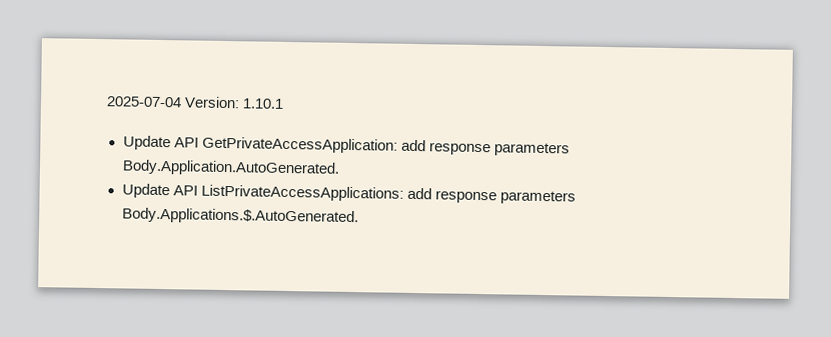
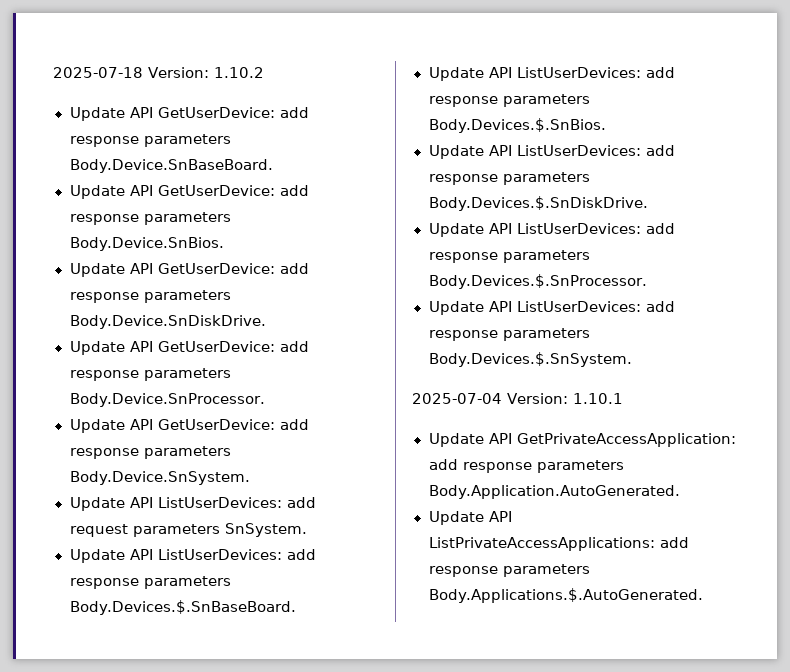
+ 2025-07-18 Version: 1.10.2
+ Update API GetUserDevice: add response parameters Body.Device.SnBaseBoard.
+ Update API GetUserDevice: add response parameters Body.Device.SnBios.
+ Update API GetUserDevice: add response parameters Body.Device.SnDiskDrive.
+ Update API GetUserDevice: add response parameters Body.Device.SnProcessor.
+ Update API GetUserDevice: add response parameters Body.Device.SnSystem.
+ Update API ListUserDevices: add request parameters SnSystem.
+ Update API ListUserDevices: add response parameters Body.Devices.$.SnBaseBoard.
+ Update API ListUserDevices: add response parameters Body.Devices.$.SnBios.
+ Update API ListUserDevices: add response parameters Body.Devices.$.SnDiskDrive.
+ Update API ListUserDevices: add response parameters Body.Devices.$.SnProcessor.
+ Update API ListUserDevices: add response parameters Body.Devices.$.SnSystem.

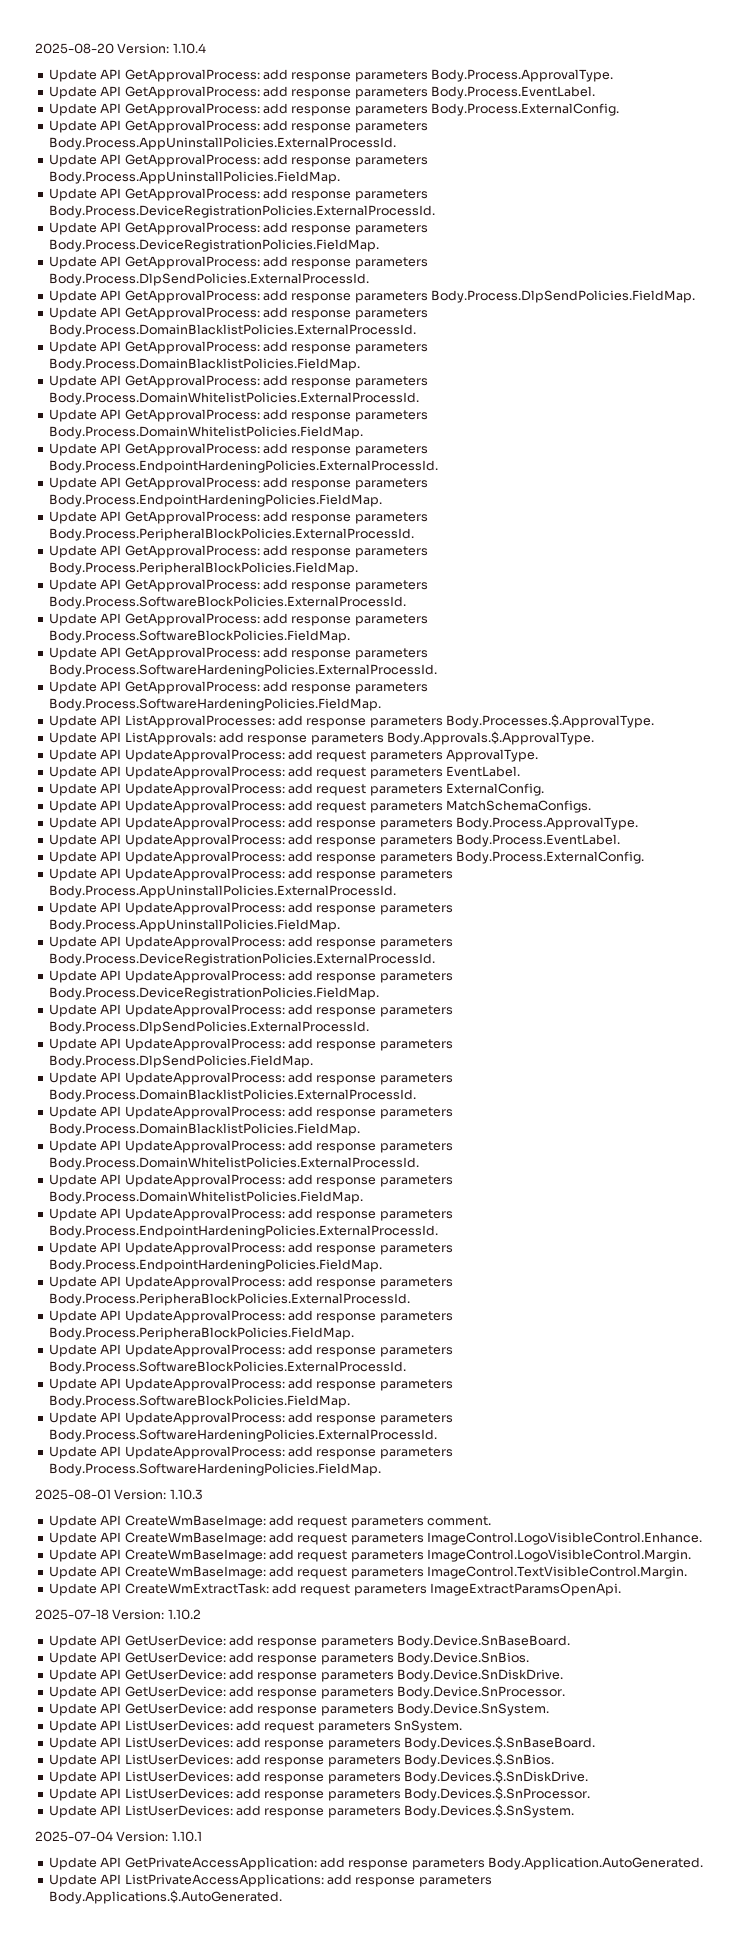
+ 2025-08-20 Version: 1.10.4
+ Update API GetApprovalProcess: add response parameters Body.Process.ApprovalType.
+ Update API GetApprovalProcess: add response parameters Body.Process.EventLabel.
+ Update API GetApprovalProcess: add response parameters Body.Process.ExternalConfig.
+ Update API GetApprovalProcess: add response parameters Body.Process.AppUninstallPolicies.ExternalProcessId.
+ Update API GetApprovalProcess: add response parameters Body.Process.AppUninstallPolicies.FieldMap.
+ Update API GetApprovalProcess: add response parameters Body.Process.DeviceRegistrationPolicies.ExternalProcessId.
+ Update API GetApprovalProcess: add response parameters Body.Process.DeviceRegistrationPolicies.FieldMap.
+ Update API GetApprovalProcess: add response parameters Body.Process.DlpSendPolicies.ExternalProcessId.
+ Update API GetApprovalProcess: add response parameters Body.Process.DlpSendPolicies.FieldMap.
+ Update API GetApprovalProcess: add response parameters Body.Process.DomainBlacklistPolicies.ExternalProcessId.
+ Update API GetApprovalProcess: add response parameters Body.Process.DomainBlacklistPolicies.FieldMap.
+ Update API GetApprovalProcess: add response parameters Body.Process.DomainWhitelistPolicies.ExternalProcessId.
+ Update API GetApprovalProcess: add response parameters Body.Process.DomainWhitelistPolicies.FieldMap.
+ Update API GetApprovalProcess: add response parameters Body.Process.EndpointHardeningPolicies.ExternalProcessId.
+ Update API GetApprovalProcess: add response parameters Body.Process.EndpointHardeningPolicies.FieldMap.
+ Update API GetApprovalProcess: add response parameters Body.Process.PeripheralBlockPolicies.ExternalProcessId.
+ Update API GetApprovalProcess: add response parameters Body.Process.PeripheralBlockPolicies.FieldMap.
+ Update API GetApprovalProcess: add response parameters Body.Process.SoftwareBlockPolicies.ExternalProcessId.
+ Update API GetApprovalProcess: add response parameters Body.Process.SoftwareBlockPolicies.FieldMap.
+ Update API GetApprovalProcess: add response parameters Body.Process.SoftwareHardeningPolicies.ExternalProcessId.
+ Update API GetApprovalProcess: add response parameters Body.Process.SoftwareHardeningPolicies.FieldMap.
+ Update API ListApprovalProcesses: add response parameters Body.Processes.$.ApprovalType.
+ Update API ListApprovals: add response parameters Body.Approvals.$.ApprovalType.
+ Update API UpdateApprovalProcess: add request parameters ApprovalType.
+ Update API UpdateApprovalProcess: add request parameters EventLabel.
+ Update API UpdateApprovalProcess: add request parameters ExternalConfig.
+ Update API UpdateApprovalProcess: add request parameters MatchSchemaConfigs.
+ Update API UpdateApprovalProcess: add response parameters Body.Process.ApprovalType.
+ Update API UpdateApprovalProcess: add response parameters Body.Process.EventLabel.
+ Update API UpdateApprovalProcess: add response parameters Body.Process.ExternalConfig.
+ Update API UpdateApprovalProcess: add response parameters Body.Process.AppUninstallPolicies.ExternalProcessId.
+ Update API UpdateApprovalProcess: add response parameters Body.Process.AppUninstallPolicies.FieldMap.
+ Update API UpdateApprovalProcess: add response parameters Body.Process.DeviceRegistrationPolicies.ExternalProcessId.
+ Update API UpdateApprovalProcess: add response parameters Body.Process.DeviceRegistrationPolicies.FieldMap.
+ Update API UpdateApprovalProcess: add response parameters Body.Process.DlpSendPolicies.ExternalProcessId.
+ Update API UpdateApprovalProcess: add response parameters Body.Process.DlpSendPolicies.FieldMap.
+ Update API UpdateApprovalProcess: add response parameters Body.Process.DomainBlacklistPolicies.ExternalProcessId.
+ Update API UpdateApprovalProcess: add response parameters Body.Process.DomainBlacklistPolicies.FieldMap.
+ Update API UpdateApprovalProcess: add response parameters Body.Process.DomainWhitelistPolicies.ExternalProcessId.
+ Update API UpdateApprovalProcess: add response parameters Body.Process.DomainWhitelistPolicies.FieldMap.
+ Update API UpdateApprovalProcess: add response parameters Body.Process.EndpointHardeningPolicies.ExternalProcessId.
+ Update API UpdateApprovalProcess: add response parameters Body.Process.EndpointHardeningPolicies.FieldMap.
+ Update API UpdateApprovalProcess: add response parameters Body.Process.PeripheraBlockPolicies.ExternalProcessId.
+ Update API UpdateApprovalProcess: add response parameters Body.Process.PeripheraBlockPolicies.FieldMap.
+ Update API UpdateApprovalProcess: add response parameters Body.Process.SoftwareBlockPolicies.ExternalProcessId.
+ Update API UpdateApprovalProcess: add response parameters Body.Process.SoftwareBlockPolicies.FieldMap.
+ Update API UpdateApprovalProcess: add response parameters Body.Process.SoftwareHardeningPolicies.ExternalProcessId.
+ Update API UpdateApprovalProcess: add response parameters Body.Process.SoftwareHardeningPolicies.FieldMap.
+ 2025-08-01 Version: 1.10.3
+ Update API CreateWmBaseImage: add request parameters comment.
+ Update API CreateWmBaseImage: add request parameters ImageControl.LogoVisibleControl.Enhance.
+ Update API CreateWmBaseImage: add request parameters ImageControl.LogoVisibleControl.Margin.
+ Update API CreateWmBaseImage: add request parameters ImageControl.TextVisibleControl.Margin.
+ Update API CreateWmExtractTask: add request parameters ImageExtractParamsOpenApi.

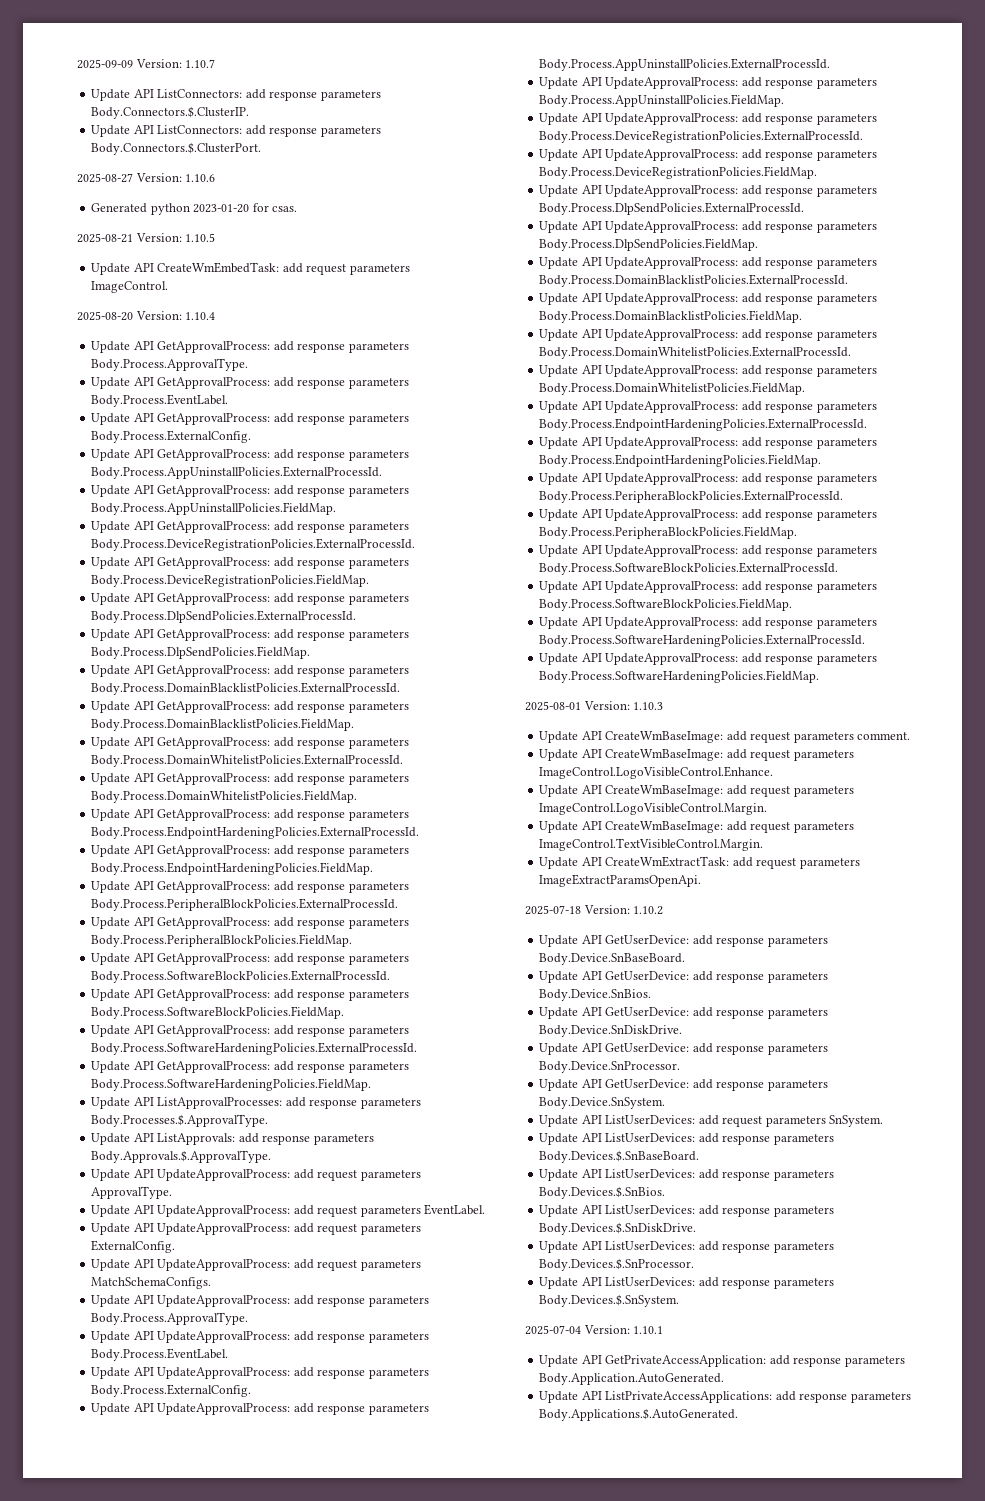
+ 2025-09-09 Version: 1.10.7
+ Update API ListConnectors: add response parameters Body.Connectors.$.ClusterIP.
+ Update API ListConnectors: add response parameters Body.Connectors.$.ClusterPort.
+ 2025-08-27 Version: 1.10.6
+ Generated python 2023-01-20 for csas.
+ 2025-08-21 Version: 1.10.5
+ Update API CreateWmEmbedTask: add request parameters ImageControl.

